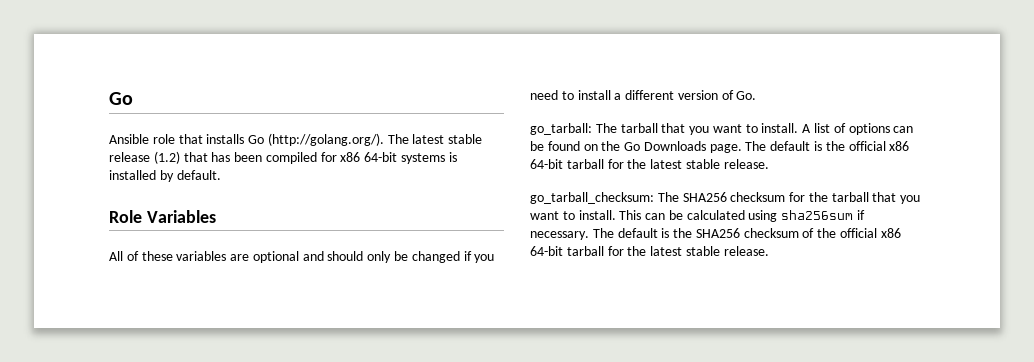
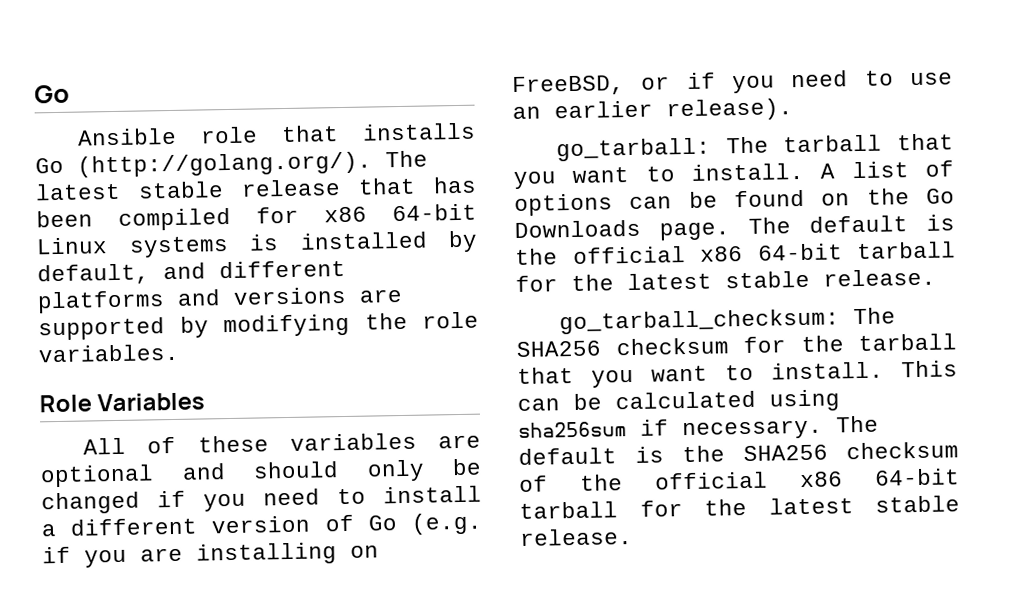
- Ansible role that installs Go (http://golang.org/). The latest stable release (1.2) that has been compiled for x86 64-bit systems is installed by default.
+ Ansible role that installs Go (http://golang.org/). The latest stable release that has been compiled for x86 64-bit Linux systems is installed by default, and different platforms and versions are supported by modifying the role variables.
- All of these variables are optional and should only be changed if you need to install a different version of Go.
+ All of these variables are optional and should only be changed if you need to install a different version of Go (e.g. if you are installing on FreeBSD, or if you need to use an earlier release).

